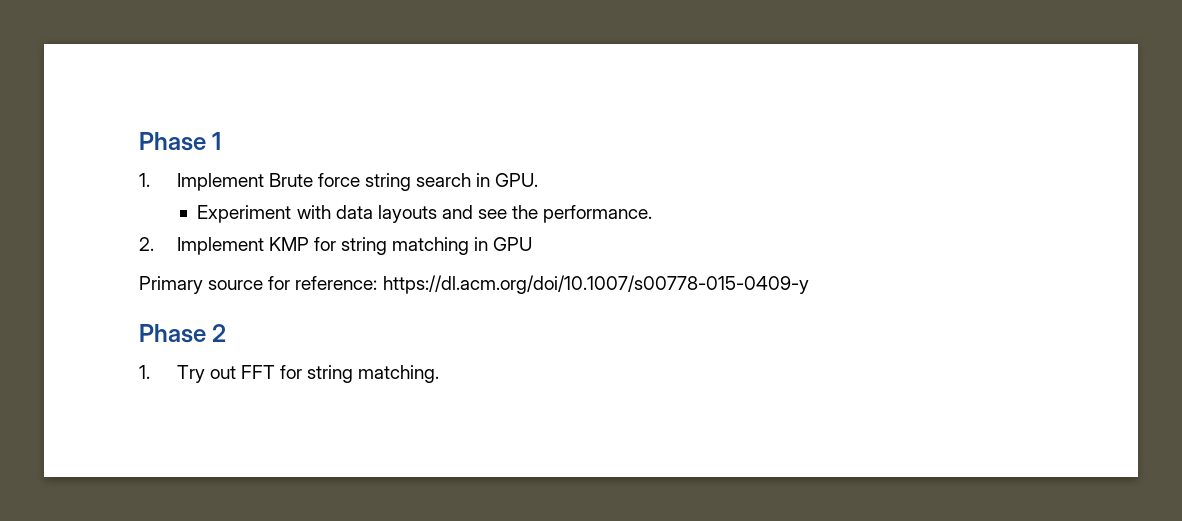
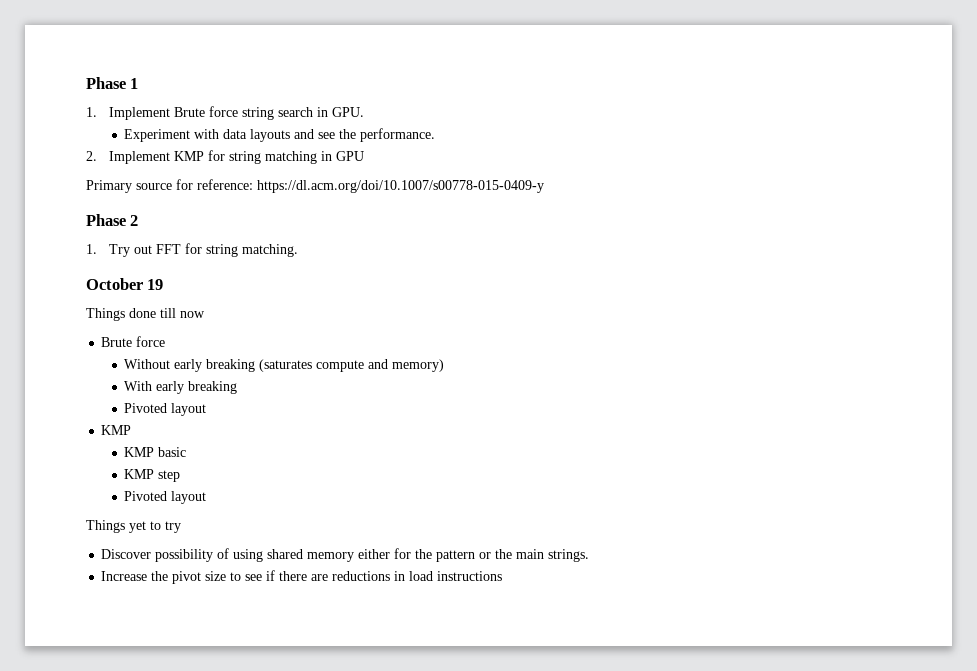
+ October 19
+ Things done till now
+ Brute force
+ Without early breaking (saturates compute and memory)
+ With early breaking
+ Pivoted layout
+ KMP
+ KMP basic
+ KMP step
+ Pivoted layout
+ Things yet to try
+ Discover possibility of using shared memory either for the pattern or the main strings.
+ Increase the pivot size to see if there are reductions in load instructions

